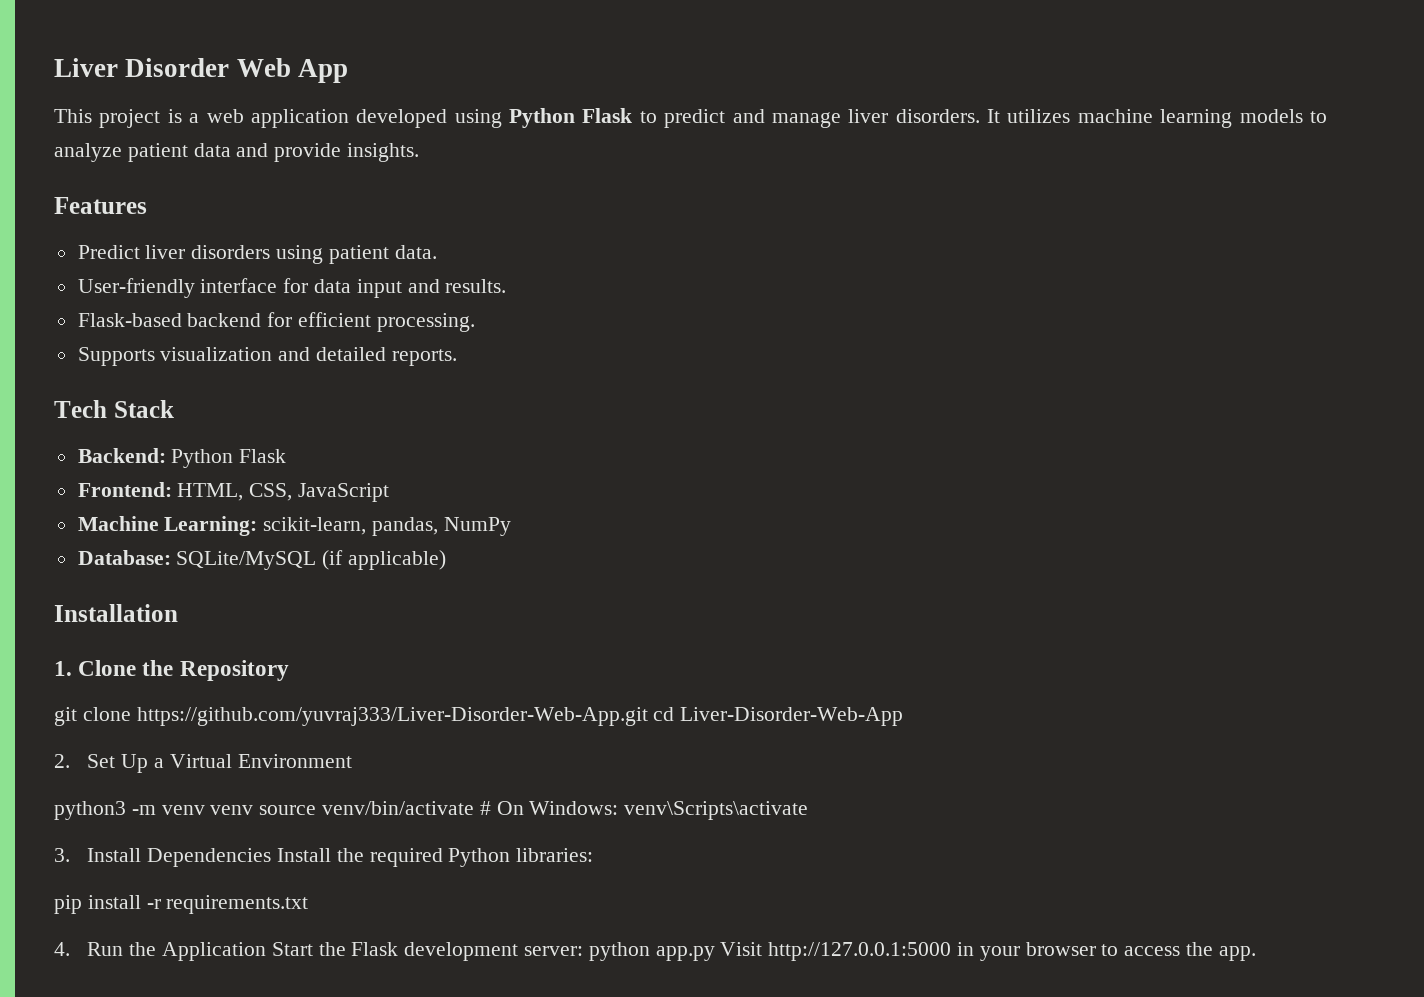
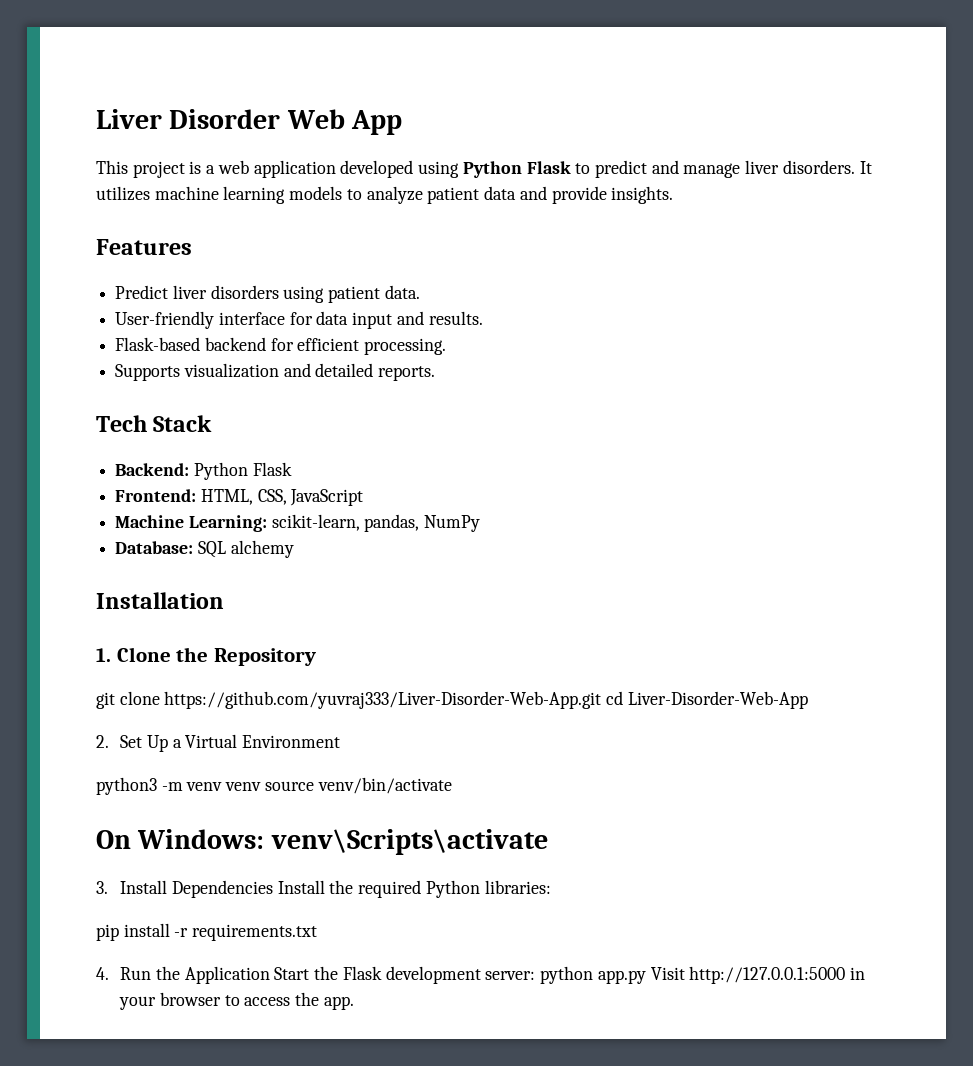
- Database: SQLite/MySQL (if applicable)
+ Database: SQL alchemy
- python3 -m venv venv source venv/bin/activate # On Windows: venv\Scripts\activate
+ python3 -m venv venv source venv/bin/activate
+ On Windows: venv\Scripts\activate

